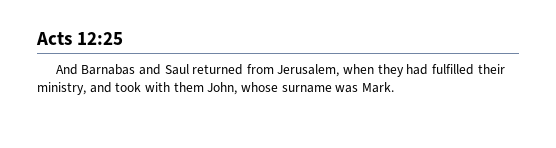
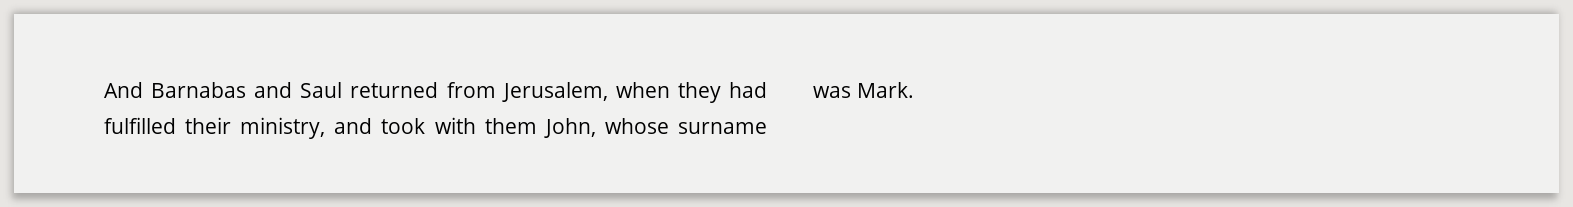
- Acts 12:25

